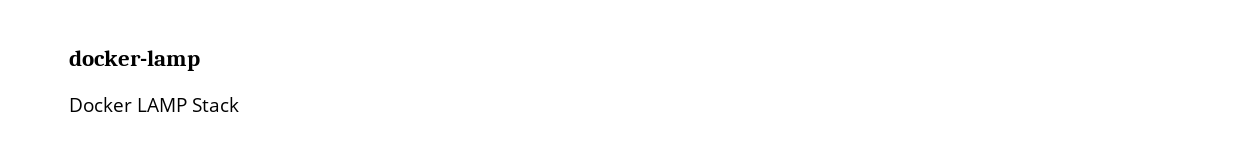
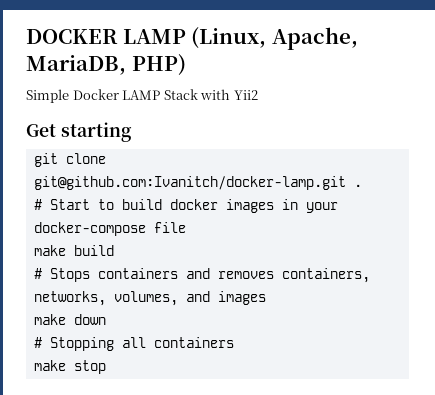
- docker-lamp
- Docker LAMP Stack
+ DOCKER LAMP (Linux, Apache, MariaDB, PHP)
+ Simple Docker LAMP Stack with Yii2
+ Get starting
+ git clone git@github.com:Ivanitch/docker-lamp.git .
+ # Start to build docker images in your docker-compose file
+ make build
+ # Stops containers and removes containers, networks, volumes, and images
+ make down
+ # Stopping all containers
+ make stop

